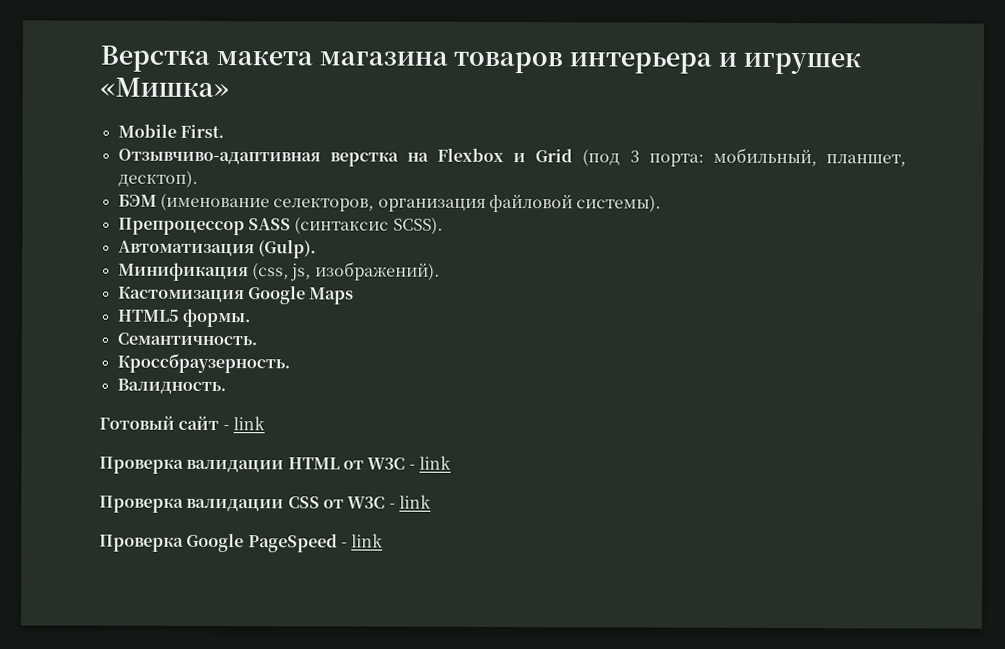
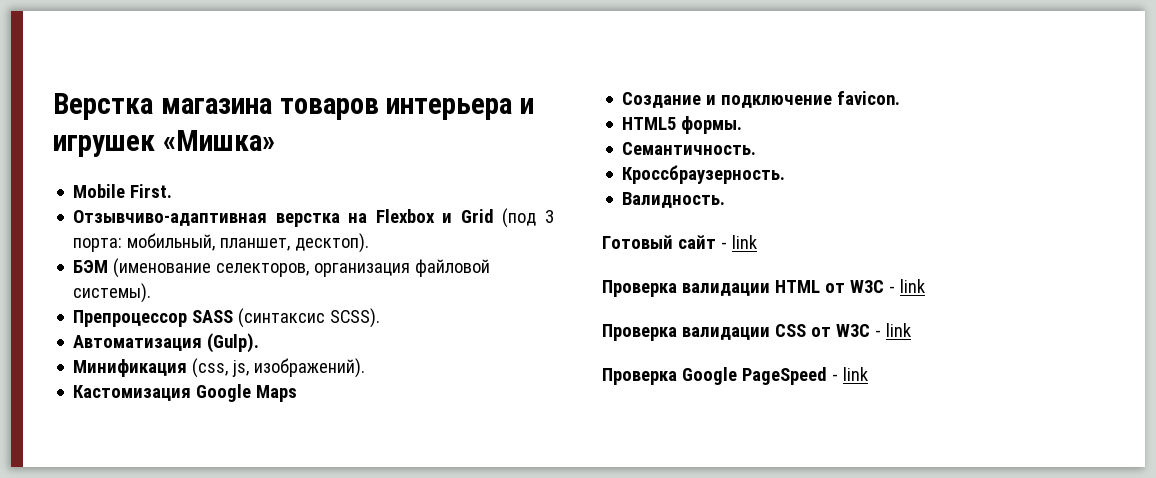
- Верстка макета магазина товаров интерьера и игрушек «Мишка»
+ Верстка магазина товаров интерьера и игрушек «Мишка»
+ Создание и подключение favicon.

